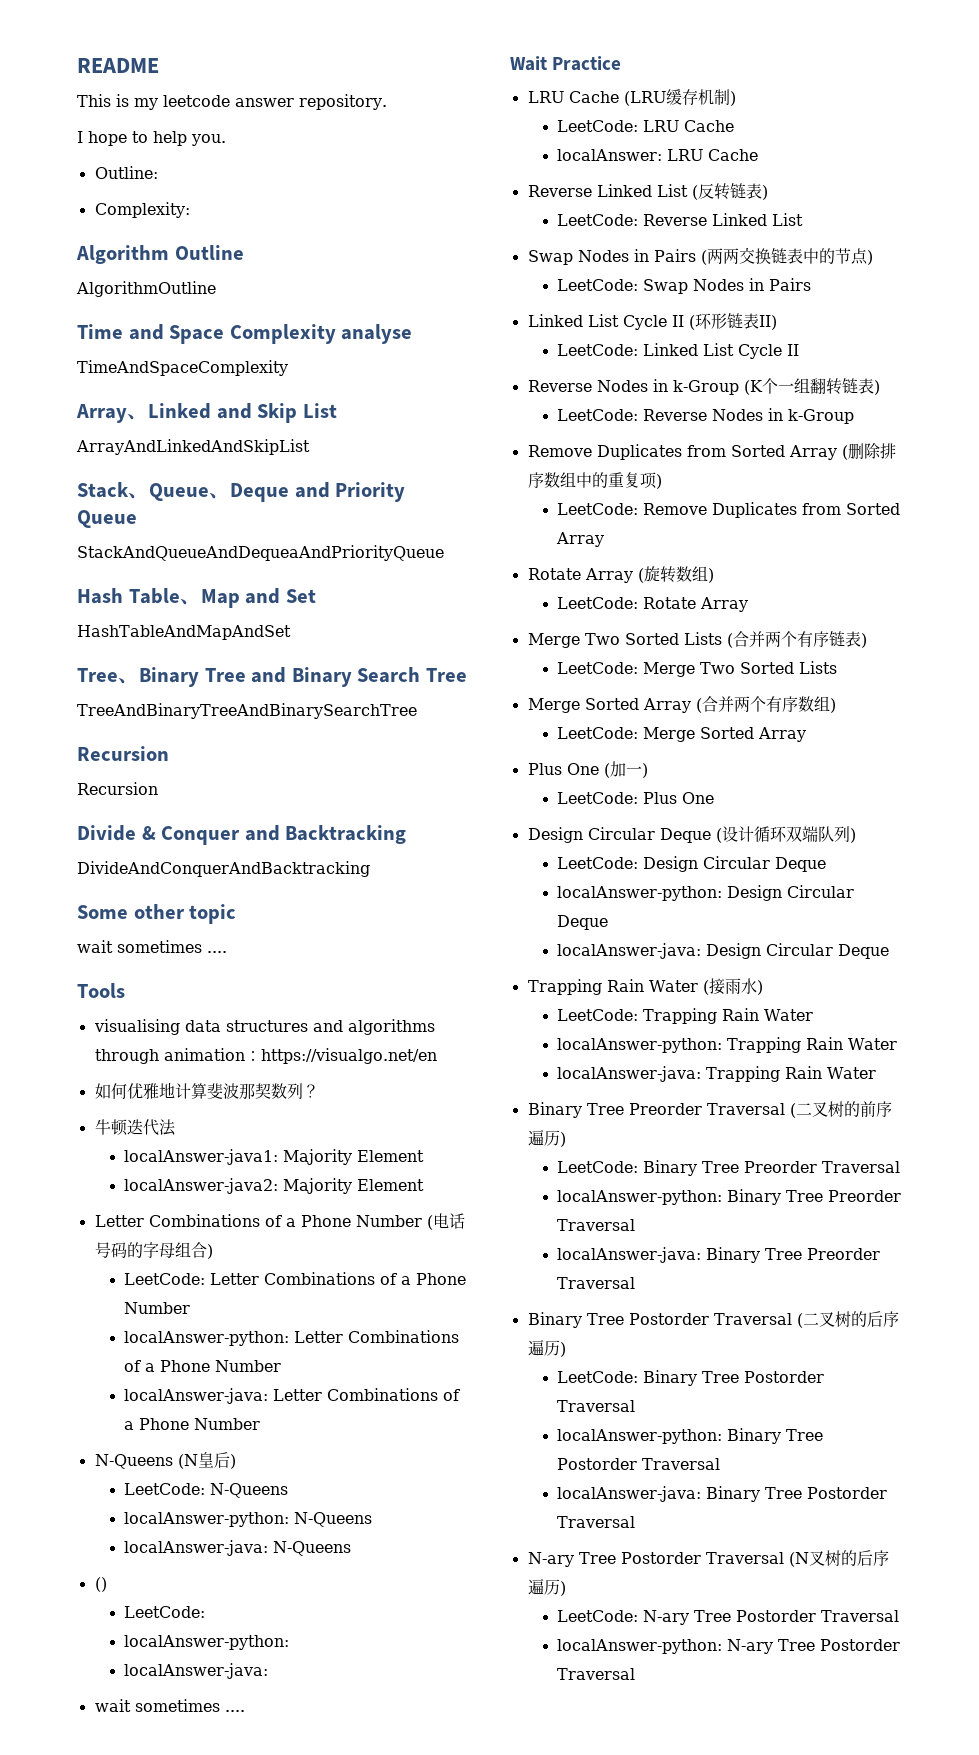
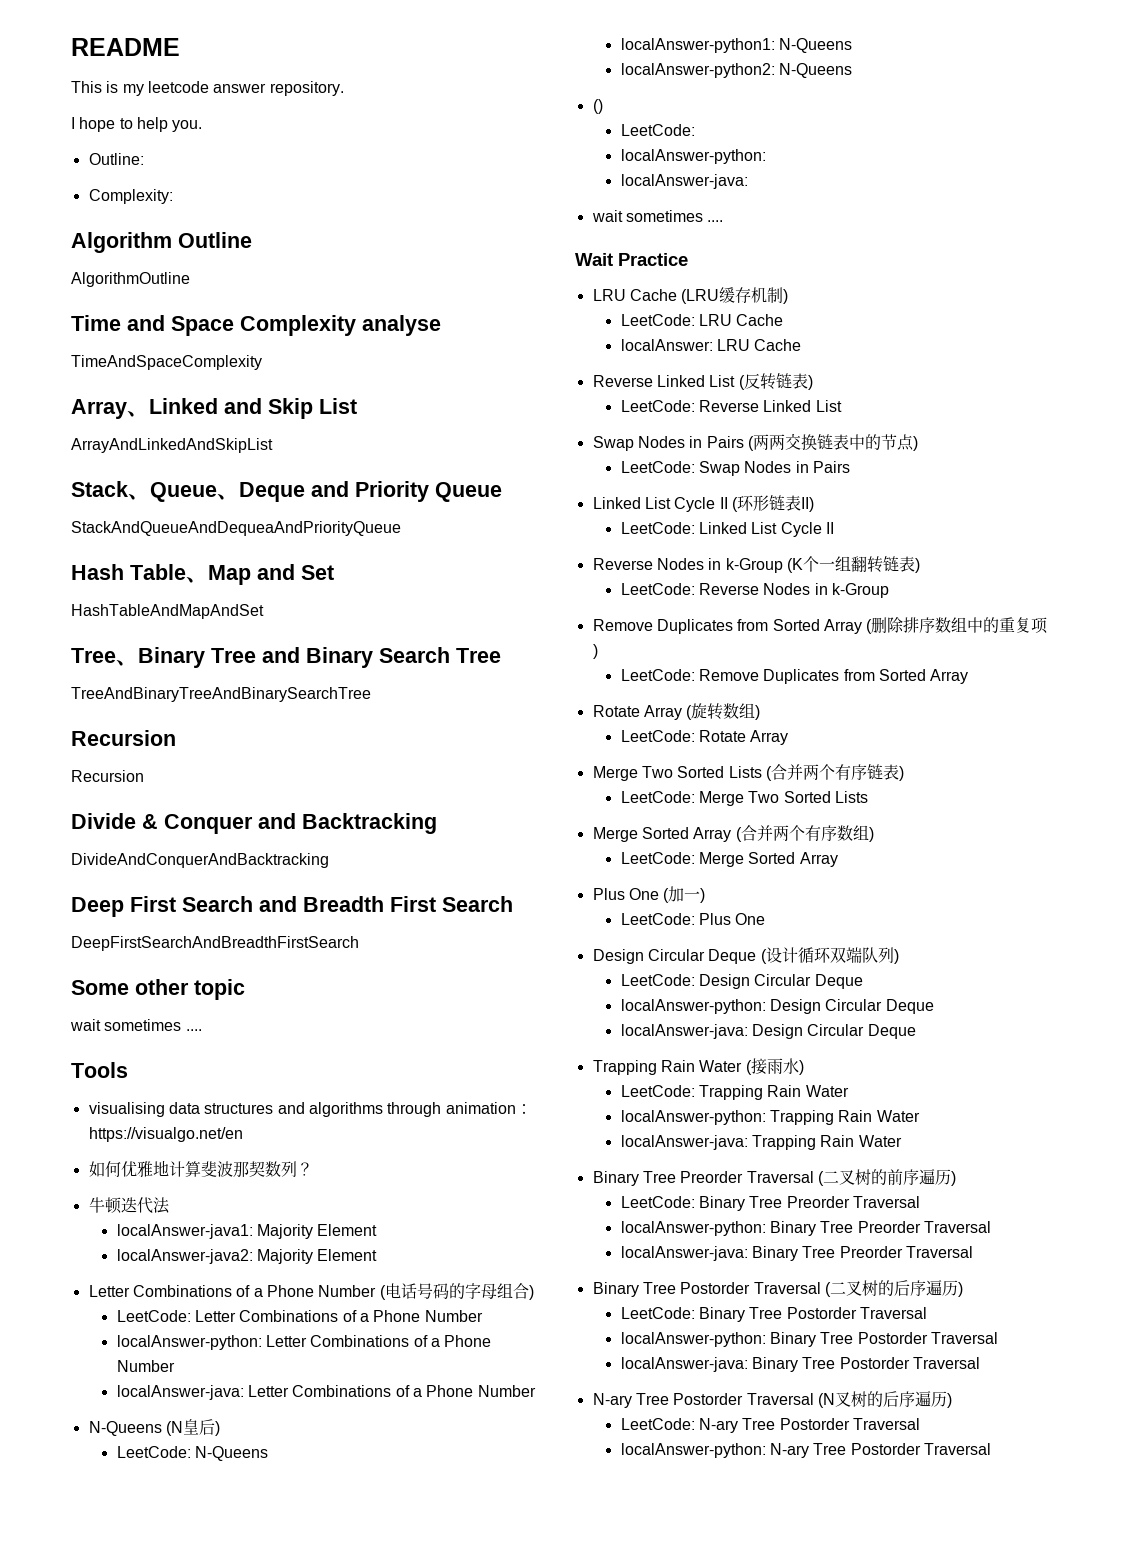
+ Deep First Search and Breadth First Search
+ DeepFirstSearchAndBreadthFirstSearch
- localAnswer-python: N-Queens
- localAnswer-java: N-Queens
+ localAnswer-python1: N-Queens
+ localAnswer-python2: N-Queens

